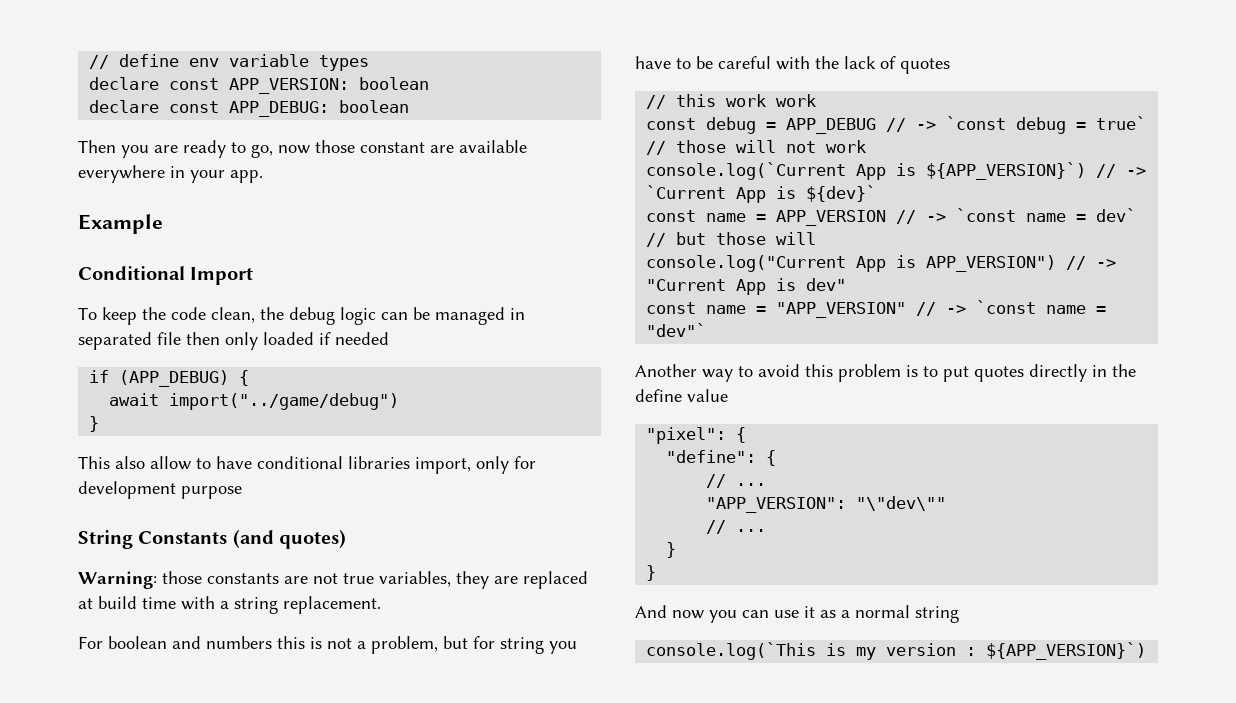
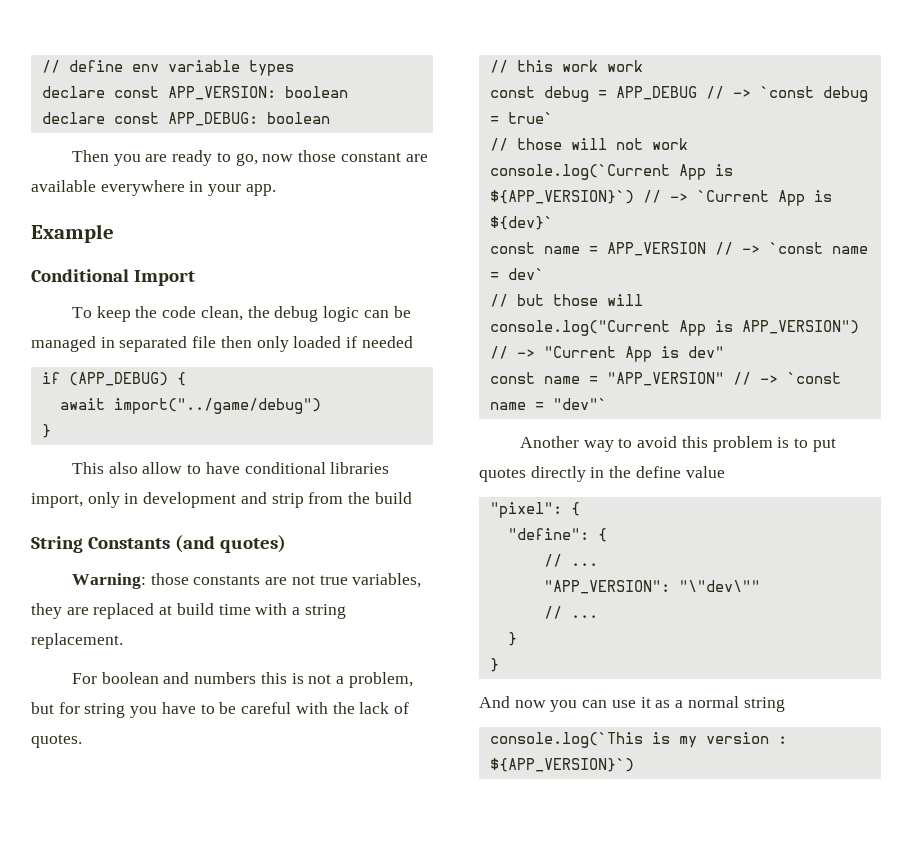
- This also allow to have conditional libraries import, only for development purpose
+ This also allow to have conditional libraries import, only in development and strip from the build
- For boolean and numbers this is not a problem, but for string you have to be careful with the lack of quotes
+ For boolean and numbers this is not a problem, but for string you have to be careful with the lack of quotes.

